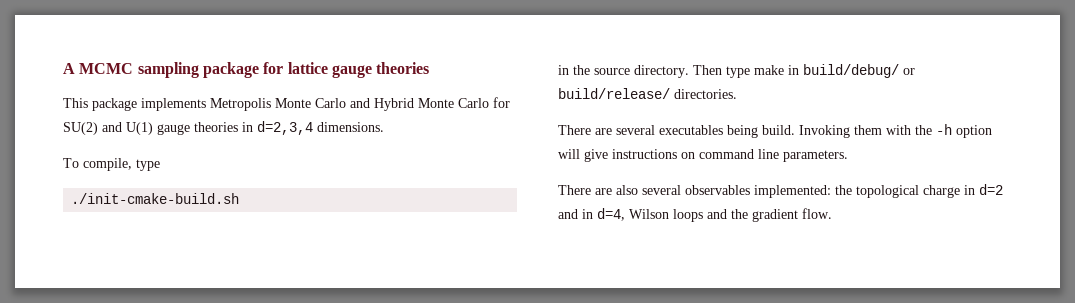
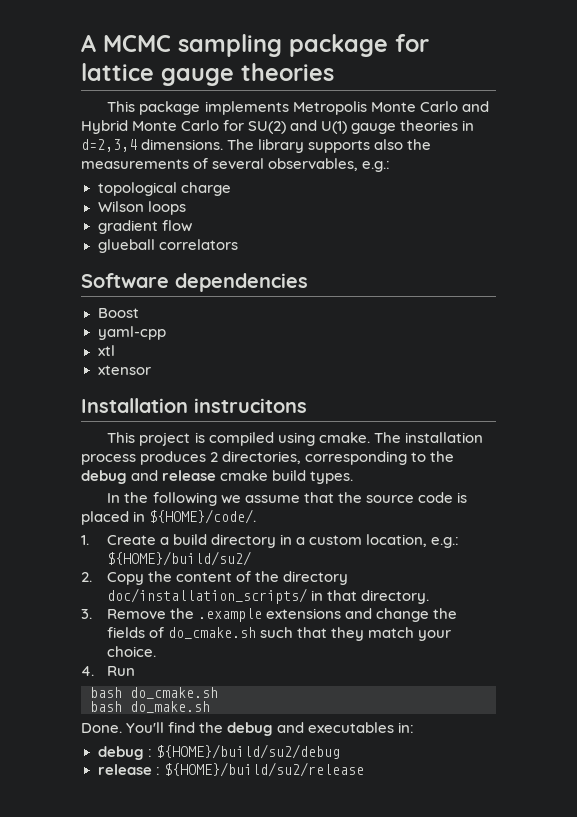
- This package implements Metropolis Monte Carlo and Hybrid Monte Carlo for SU(2) and U(1) gauge theories in d=2,3,4 dimensions.
- To compile, type
- ./init-cmake-build.sh
- in the source directory. Then type make in build/debug/ or build/release/ directories.
- There are several executables being build. Invoking them with the -h option will give instructions on command line parameters.
- There are also several observables implemented: the topological charge in d=2 and in d=4, Wilson loops and the gradient flow.
+ This package implements Metropolis Monte Carlo and Hybrid Monte Carlo for SU(2) and U(1) gauge theories in d=2,3,4 dimensions. The library supports also the measurements of several observables, e.g.:
+ topological charge
+ Wilson loops
+ gradient flow
+ glueball correlators
+ Software dependencies
+ Boost
+ yaml-cpp
+ xtl
+ xtensor
+ Installation instrucitons
+ This project is compiled using cmake. The installation process produces 2 directories, corresponding to the debug and release cmake build types.
+ In the following we assume that the source code is placed in ${HOME}/code/.
+ 1. Create a build directory in a custom location, e.g.: ${HOME}/build/su2/
+ 2. Copy the content of the directory doc/installation_scripts/ in that directory.
+ 3. Remove the .example extensions and change the fields of do_cmake.sh such that they match your choice.
+ 4. Run
+ bash do_cmake.sh
+ bash do_make.sh
+ Done. You'll find the debug and executables in:
+ debug : ${HOME}/build/su2/debug
+ release : ${HOME}/build/su2/release

